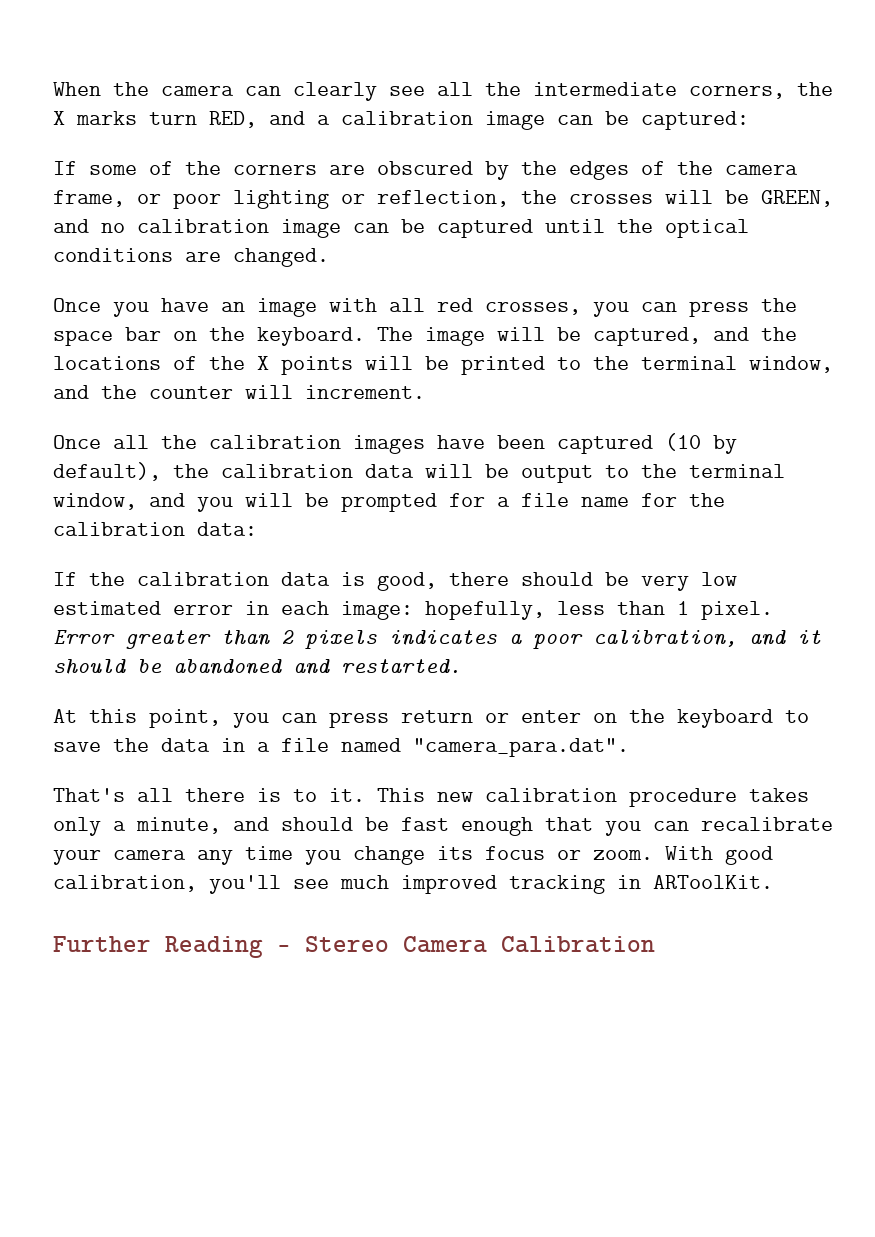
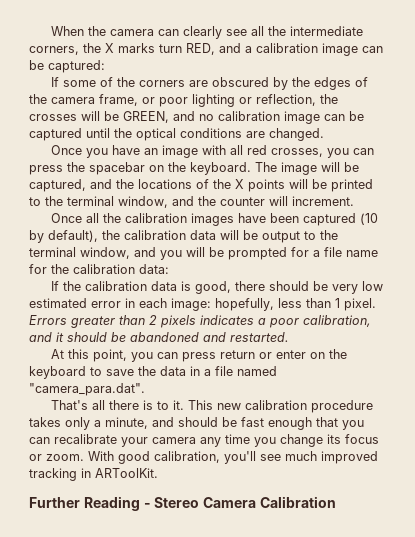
- Once you have an image with all red crosses, you can press the space bar on the keyboard.
+ Once you have an image with all red crosses, you can press the spacebar on the keyboard.
- Error greater than 2 pixels indicates a poor calibration, and it should be abandoned and restarted.
+ Errors greater than 2 pixels indicates a poor calibration, and it should be abandoned and restarted.

